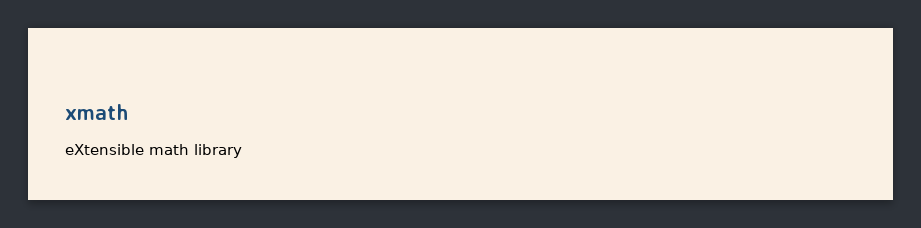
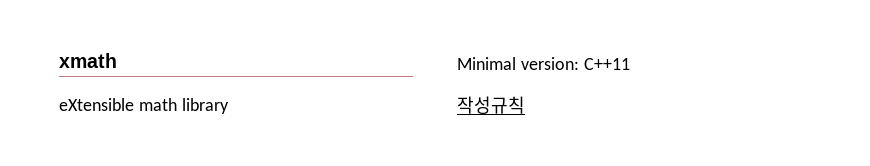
+ Minimal version: C++11
+ 작성규칙

